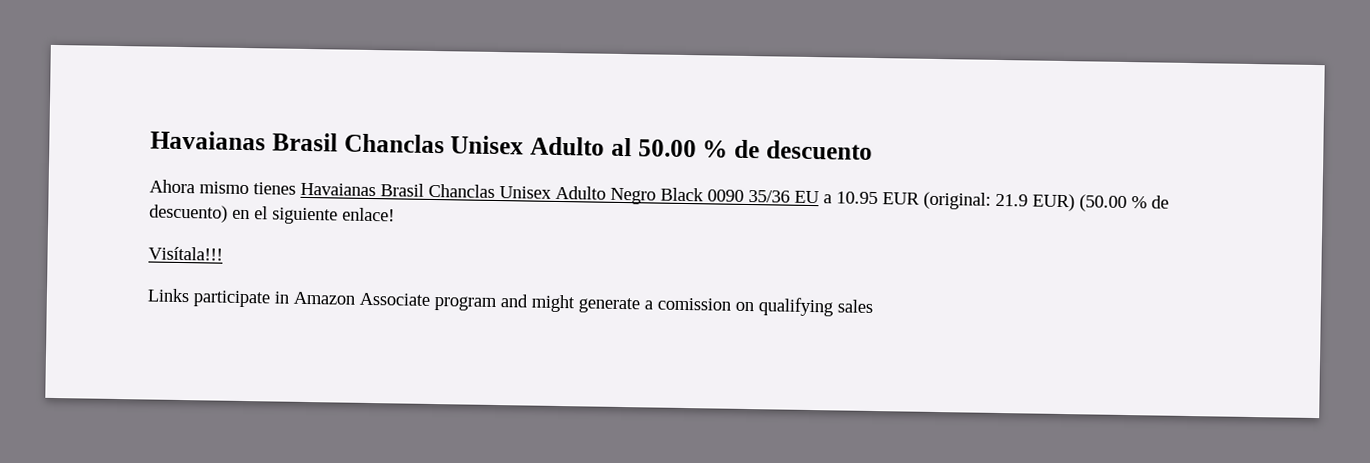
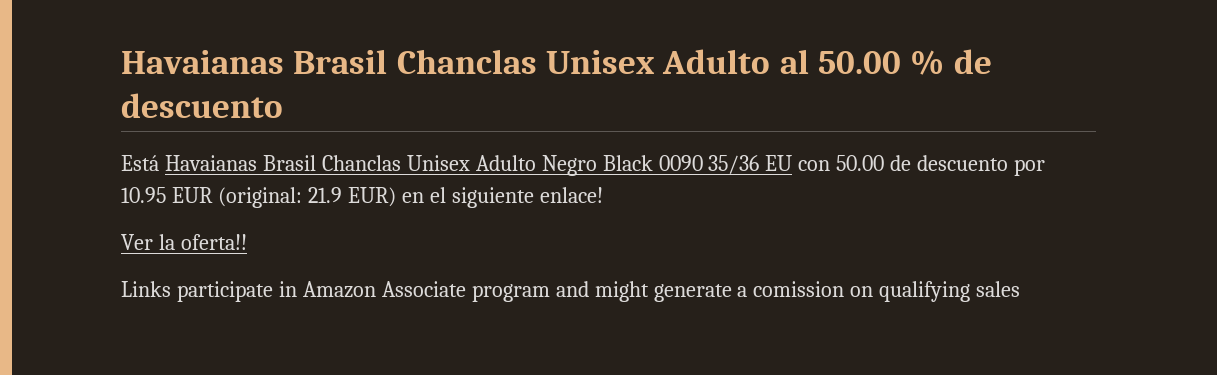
- Ahora mismo tienes Havaianas Brasil Chanclas Unisex Adulto Negro Black 0090 35/36 EU a 10.95 EUR (original: 21.9 EUR) (50.00 % de descuento) en el siguiente enlace!
+ Está Havaianas Brasil Chanclas Unisex Adulto Negro Black 0090 35/36 EU con 50.00 de descuento por 10.95 EUR (original: 21.9 EUR) en el siguiente enlace!
- Visítala!!!
+ Ver la oferta!!

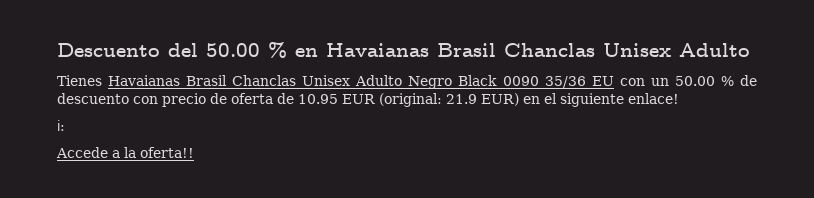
- Havaianas Brasil Chanclas Unisex Adulto al 50.00 % de descuento
- Está Havaianas Brasil Chanclas Unisex Adulto Negro Black 0090 35/36 EU con 50.00 de descuento por 10.95 EUR (original: 21.9 EUR) en el siguiente enlace!
+ Descuento del 50.00 % en Havaianas Brasil Chanclas Unisex Adulto
+ Tienes Havaianas Brasil Chanclas Unisex Adulto Negro Black 0090 35/36 EU con un 50.00 % de descuento con precio de oferta de 10.95 EUR (original: 21.9 EUR) en el siguiente enlace!
- Ver la oferta!!
+ ℹ:
+ Accede a la oferta!!
- Links participate in Amazon Associate program and might generate a comission on qualifying sales

